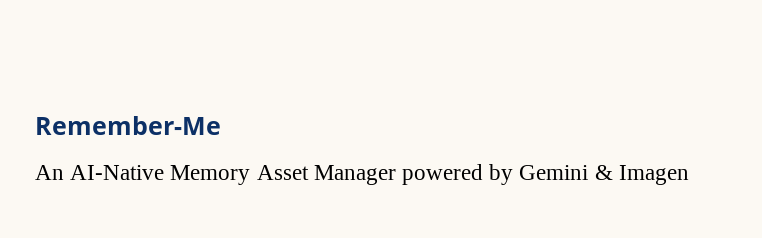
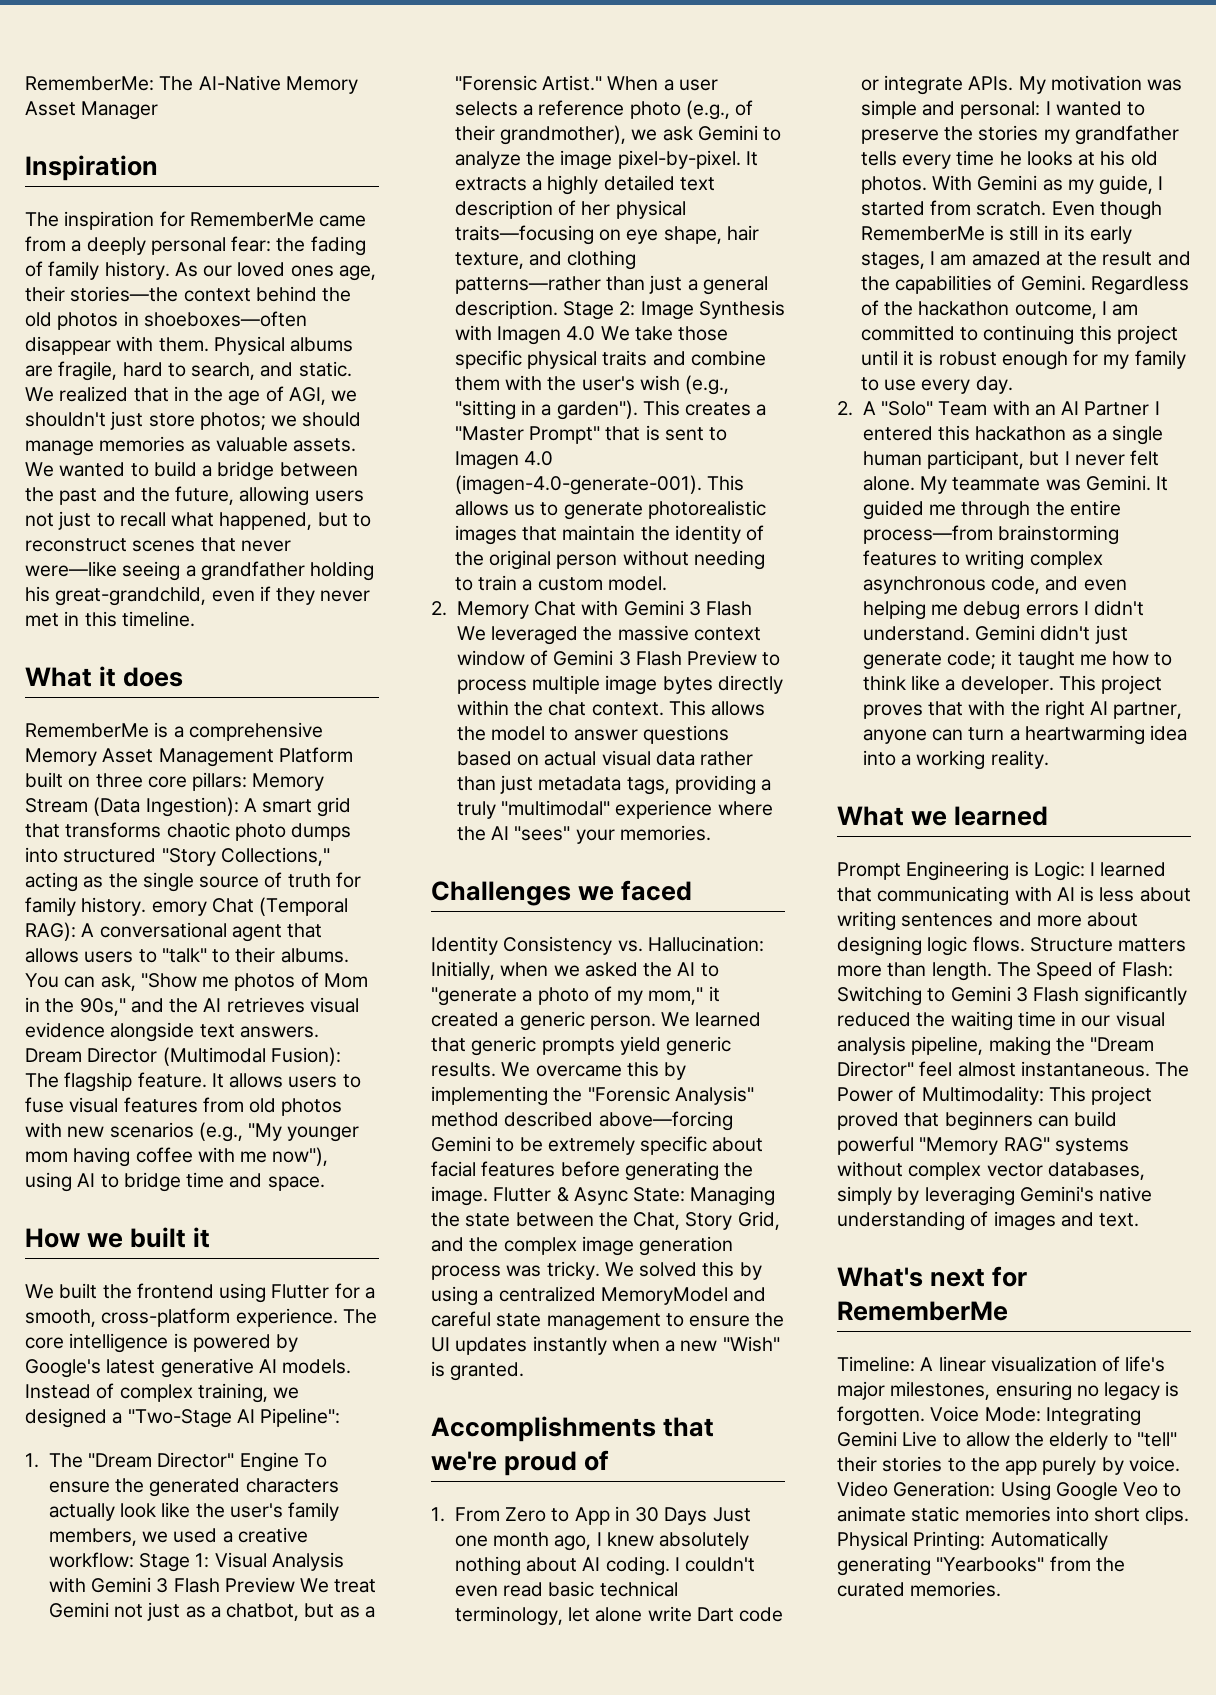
- Remember-Me
- An AI-Native Memory Asset Manager powered by Gemini & Imagen
+ RememberMe: The AI-Native Memory Asset Manager
+ Inspiration
+ The inspiration for RememberMe came from a deeply personal fear: the fading of family history. As our loved ones age, their stories—the context behind the old photos in shoeboxes—often disappear with them. Physical albums are fragile, hard to search, and static. We realized that in the age of AGI, we shouldn't just store photos; we should manage memories as valuable assets. We wanted to build a bridge between the past and the future, allowing users not just to recall what happened, but to reconstruct scenes that never were—like seeing a grandfather holding his great-grandchild, even if they never met in this timeline.
+ What it does
+ RememberMe is a comprehensive Memory Asset Management Platform built on three core pillars: Memory Stream (Data Ingestion): A smart grid that transforms chaotic photo dumps into structured "Story Collections," acting as the single source of truth for family history. emory Chat (Temporal RAG): A conversational agent that allows users to "talk" to their albums. You can ask, "Show me photos of Mom in the 90s," and the AI retrieves visual evidence alongside text answers. Dream Director (Multimodal Fusion): The flagship feature. It allows users to fuse visual features from old photos with new scenarios (e.g., "My younger mom having coffee with me now"), using AI to bridge time and space.
+ How we built it
+ We built the frontend using Flutter for a smooth, cross-platform experience. The core intelligence is powered by Google's latest generative AI models. Instead of complex training, we designed a "Two-Stage AI Pipeline":
+ 1. The "Dream Director" Engine To ensure the generated characters actually look like the user's family members, we used a creative workflow: Stage 1: Visual Analysis with Gemini 3 Flash Preview We treat Gemini not just as a chatbot, but as a "Forensic Artist." When a user selects a reference photo (e.g., of their grandmother), we ask Gemini to analyze the image pixel-by-pixel. It extracts a highly detailed text description of her physical traits—focusing on eye shape, hair texture, and clothing patterns—rather than just a general description. Stage 2: Image Synthesis with Imagen 4.0 We take those specific physical traits and combine them with the user's wish (e.g., "sitting in a garden"). This creates a "Master Prompt" that is sent to Imagen 4.0 (imagen-4.0-generate-001). This allows us to generate photorealistic images that maintain the identity of the original person without needing to train a custom model.
+ 2. Memory Chat with Gemini 3 Flash We leveraged the massive context window of Gemini 3 Flash Preview to process multiple image bytes directly within the chat context. This allows the model to answer questions based on actual visual data rather than just metadata tags, providing a truly "multimodal" experience where the AI "sees" your memories.
+ Challenges we faced
+ Identity Consistency vs. Hallucination: Initially, when we asked the AI to "generate a photo of my mom," it created a generic person. We learned that generic prompts yield generic results. We overcame this by implementing the "Forensic Analysis" method described above—forcing Gemini to be extremely specific about facial features before generating the image. Flutter & Async State: Managing the state between the Chat, Story Grid, and the complex image generation process was tricky. We solved this by using a centralized MemoryModel and careful state management to ensure the UI updates instantly when a new "Wish" is granted.
+ Accomplishments that we're proud of
+ 1. From Zero to App in 30 Days Just one month ago, I knew absolutely nothing about AI coding. I couldn't even read basic technical terminology, let alone write Dart code or integrate APIs. My motivation was simple and personal: I wanted to preserve the stories my grandfather tells every time he looks at his old photos. With Gemini as my guide, I started from scratch. Even though RememberMe is still in its early stages, I am amazed at the result and the capabilities of Gemini. Regardless of the hackathon outcome, I am committed to continuing this project until it is robust enough for my family to use every day.
+ 2. A "Solo" Team with an AI Partner I entered this hackathon as a single human participant, but I never felt alone. My teammate was Gemini. It guided me through the entire process—from brainstorming features to writing complex asynchronous code, and even helping me debug errors I didn't understand. Gemini didn't just generate code; it taught me how to think like a developer. This project proves that with the right AI partner, anyone can turn a heartwarming idea into a working reality.
+ What we learned
+ Prompt Engineering is Logic: I learned that communicating with AI is less about writing sentences and more about designing logic flows. Structure matters more than length. The Speed of Flash: Switching to Gemini 3 Flash significantly reduced the waiting time in our visual analysis pipeline, making the "Dream Director" feel almost instantaneous. The Power of Multimodality: This project proved that beginners can build powerful "Memory RAG" systems without complex vector databases, simply by leveraging Gemini's native understanding of images and text.
+ What's next for RememberMe
+ Timeline: A linear visualization of life's major milestones, ensuring no legacy is forgotten. Voice Mode: Integrating Gemini Live to allow the elderly to "tell" their stories to the app purely by voice. Video Generation: Using Google Veo to animate static memories into short clips. Physical Printing: Automatically generating "Yearbooks" from the curated memories.

